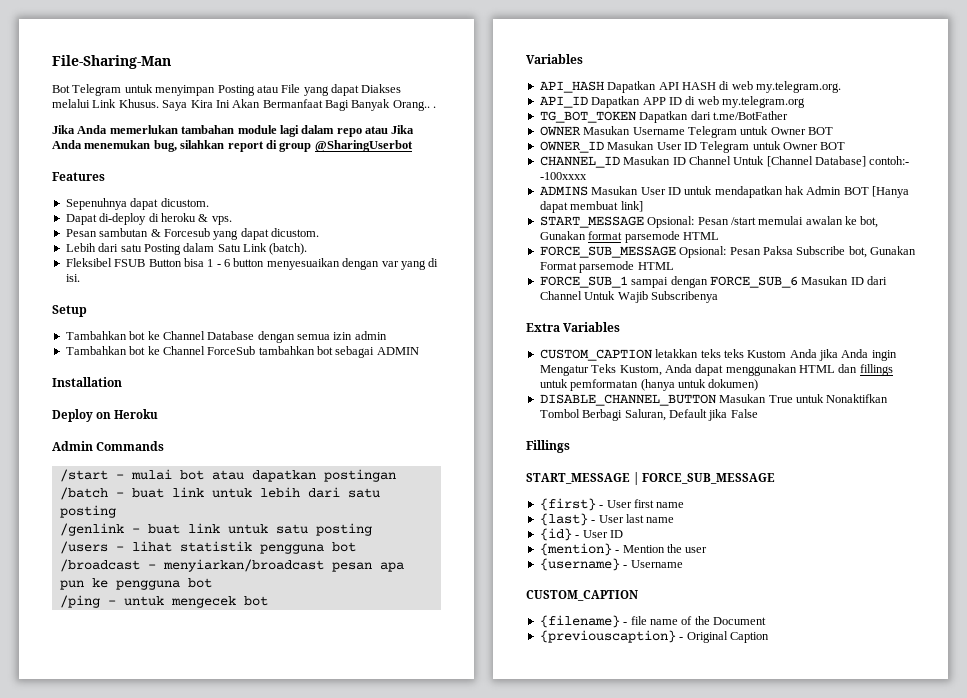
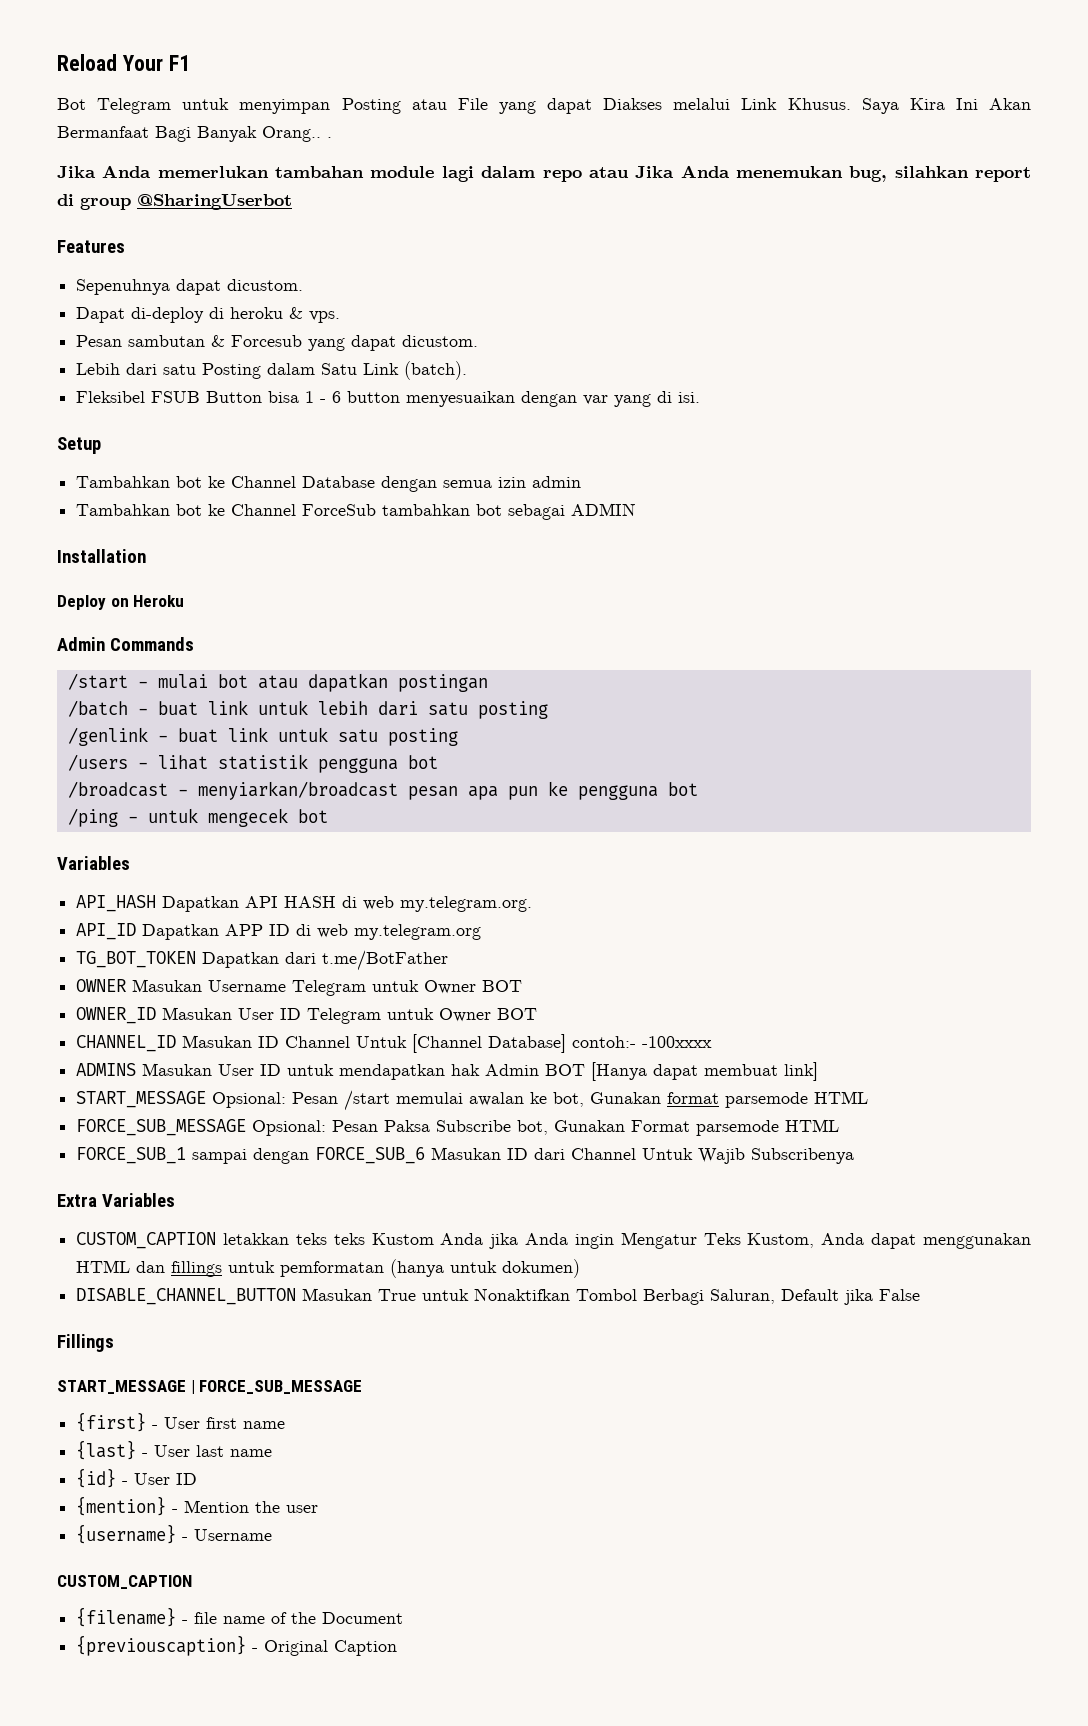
- File-Sharing-Man
+ Reload Your F1

